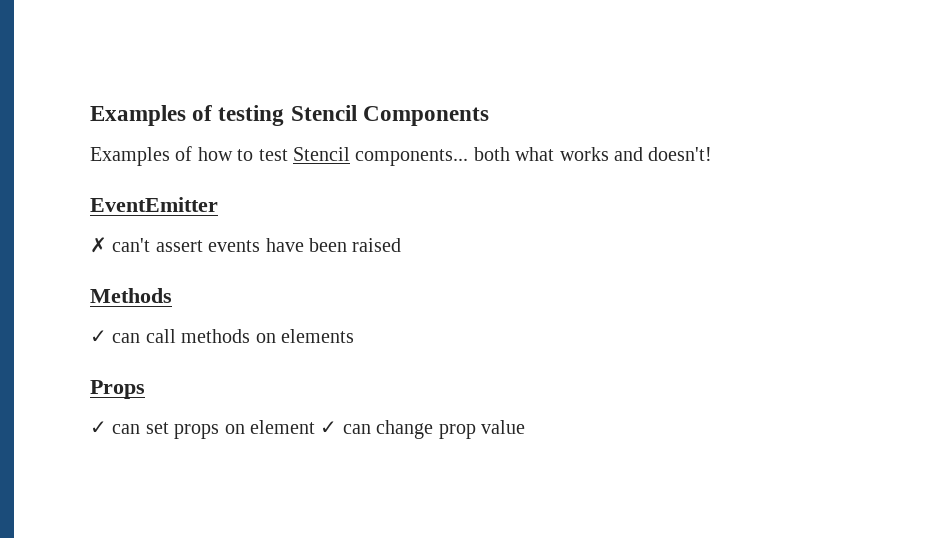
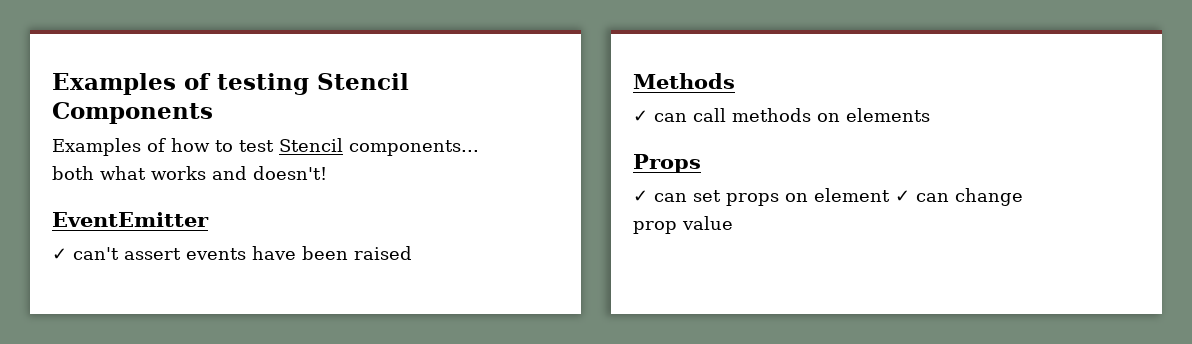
- ✗ can't assert events have been raised
+ ✓ can't assert events have been raised

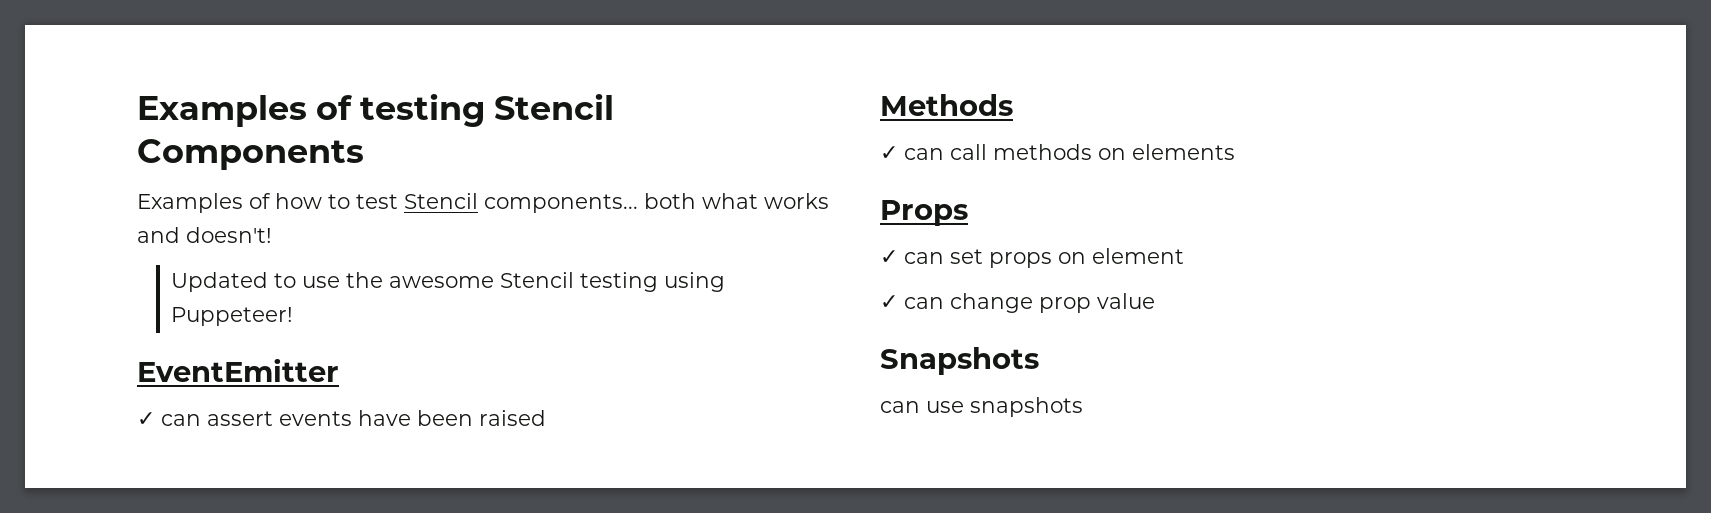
+ Updated to use the awesome Stencil testing using Puppeteer!
- ✓ can't assert events have been raised
+ ✓ can assert events have been raised
- ✓ can set props on element ✓ can change prop value
+ ✓ can set props on element
+ ✓ can change prop value
+ Snapshots
+ can use snapshots

